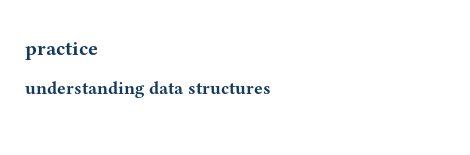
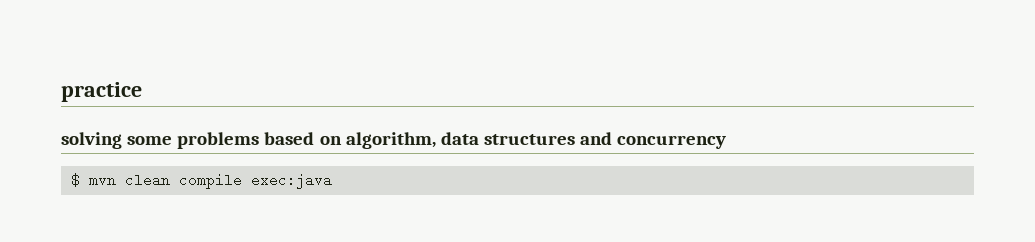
- understanding data structures
+ solving some problems based on algorithm, data structures and concurrency
+ $ mvn clean compile exec:java

